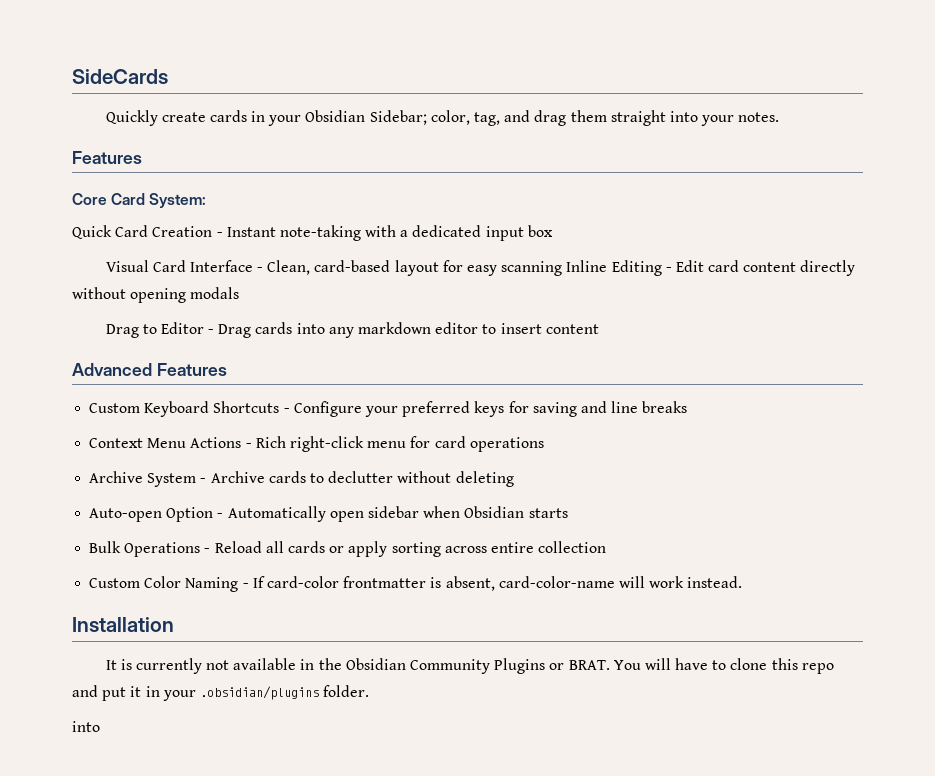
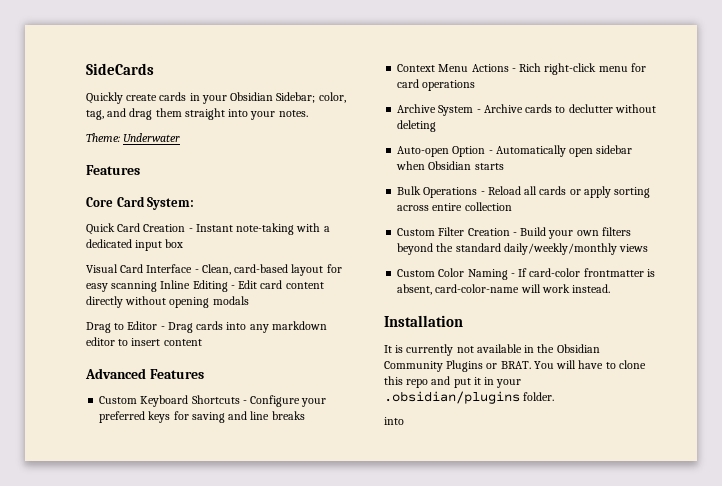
+ Theme: Underwater
+ Custom Filter Creation - Build your own filters beyond the standard daily/weekly/monthly views

